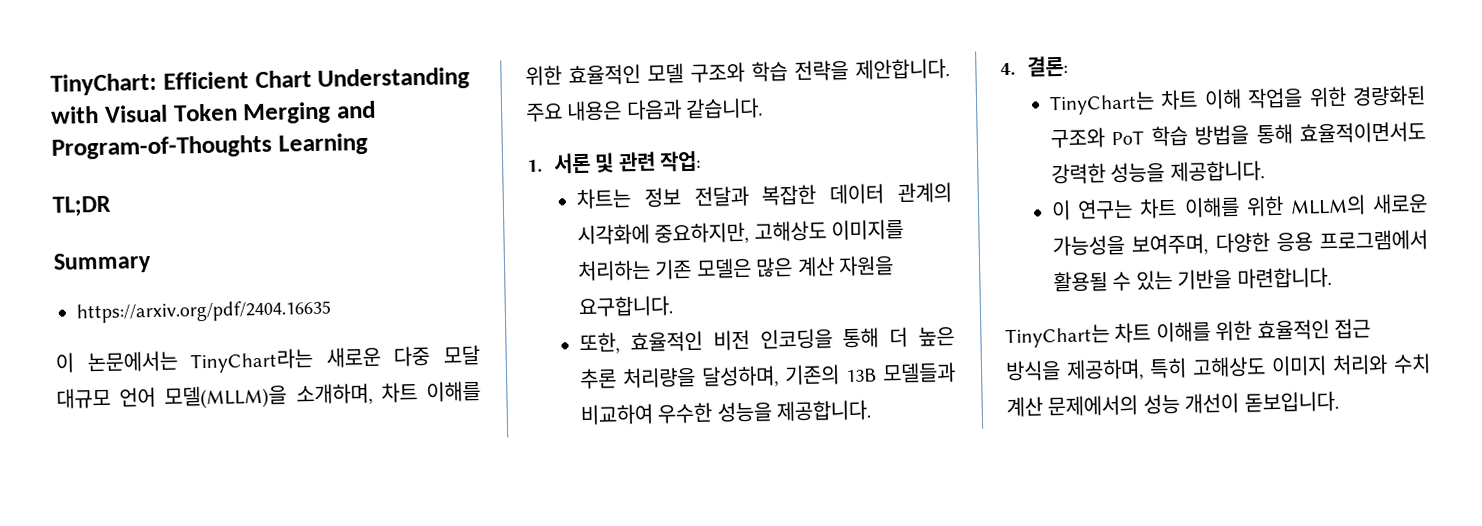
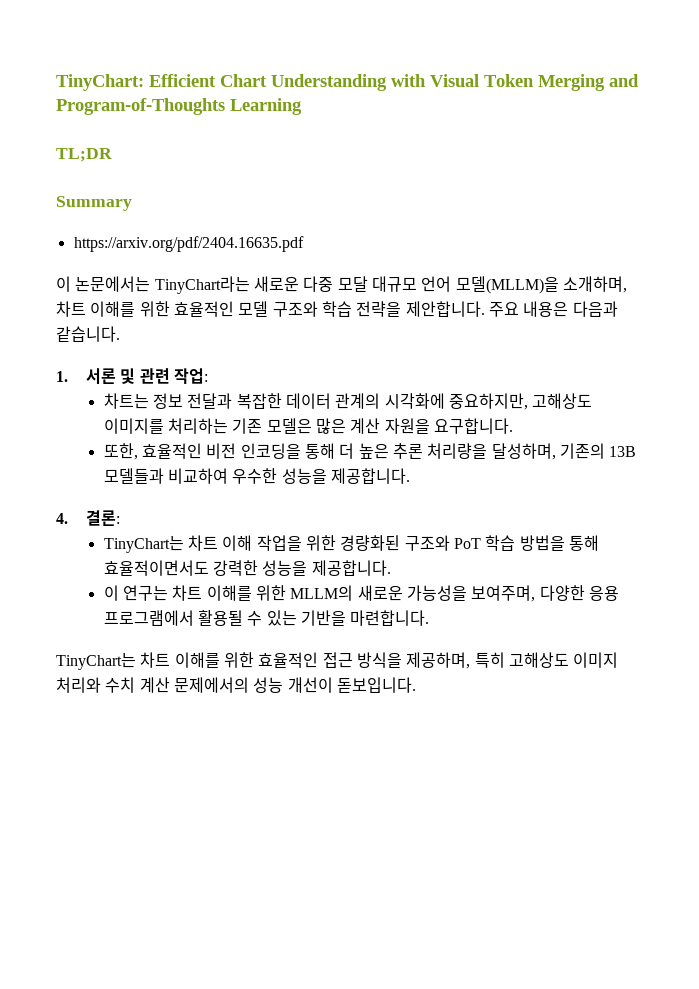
- https://arxiv.org/pdf/2404.16635
+ https://arxiv.org/pdf/2404.16635.pdf

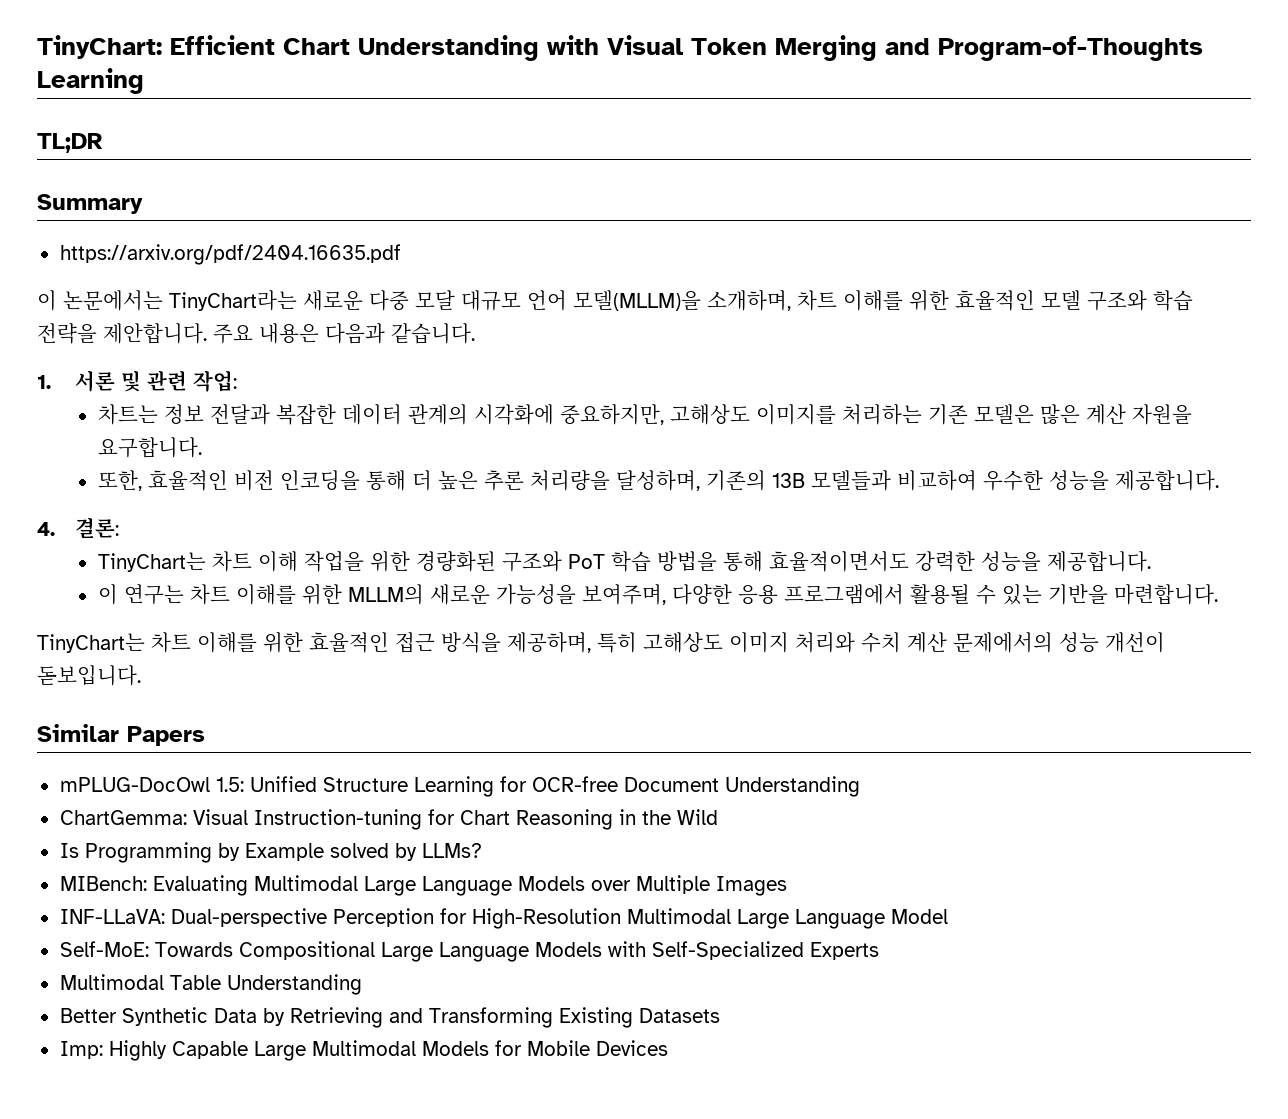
+ Similar Papers
+ mPLUG-DocOwl 1.5: Unified Structure Learning for OCR-free Document Understanding
+ ChartGemma: Visual Instruction-tuning for Chart Reasoning in the Wild
+ Is Programming by Example solved by LLMs?
+ MIBench: Evaluating Multimodal Large Language Models over Multiple Images
+ INF-LLaVA: Dual-perspective Perception for High-Resolution Multimodal Large Language Model
+ Self-MoE: Towards Compositional Large Language Models with Self-Specialized Experts
+ Multimodal Table Understanding
+ Better Synthetic Data by Retrieving and Transforming Existing Datasets
+ Imp: Highly Capable Large Multimodal Models for Mobile Devices

